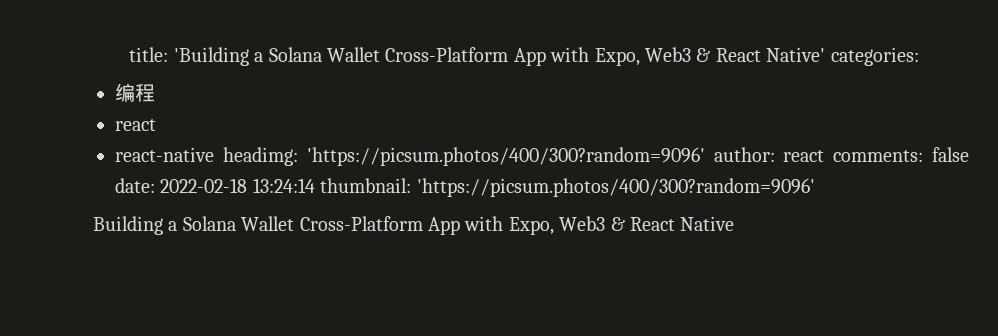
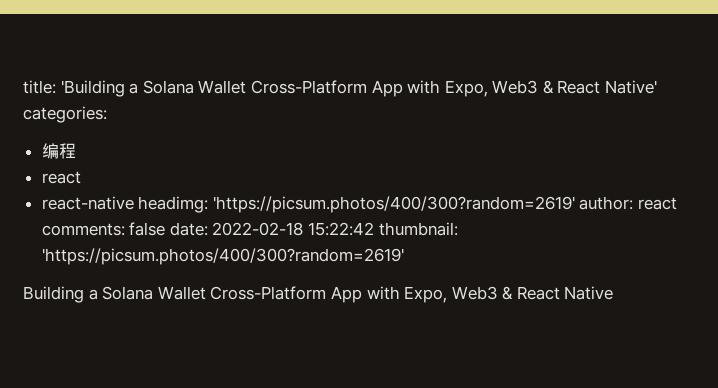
- react-native headimg: 'https://picsum.photos/400/300?random=9096' author: react comments: false date: 2022-02-18 13:24:14 thumbnail: 'https://picsum.photos/400/300?random=9096'
+ react-native headimg: 'https://picsum.photos/400/300?random=2619' author: react comments: false date: 2022-02-18 15:22:42 thumbnail: 'https://picsum.photos/400/300?random=2619'

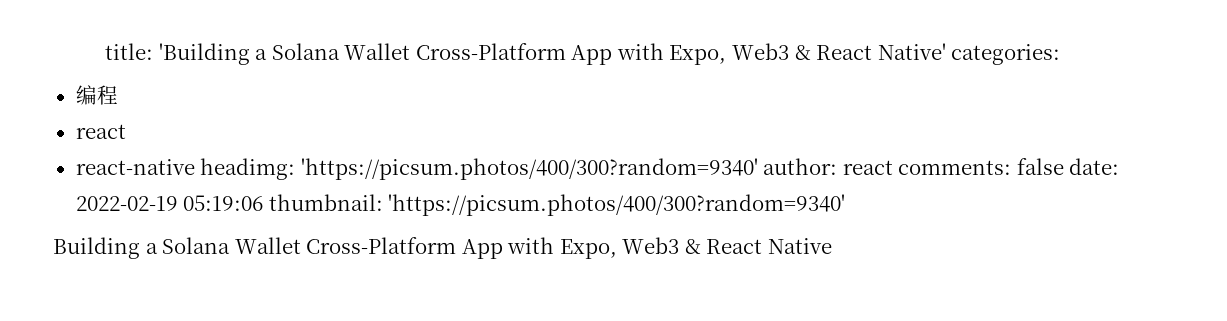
- react-native headimg: 'https://picsum.photos/400/300?random=2619' author: react comments: false date: 2022-02-18 15:22:42 thumbnail: 'https://picsum.photos/400/300?random=2619'
+ react-native headimg: 'https://picsum.photos/400/300?random=9340' author: react comments: false date: 2022-02-19 05:19:06 thumbnail: 'https://picsum.photos/400/300?random=9340'

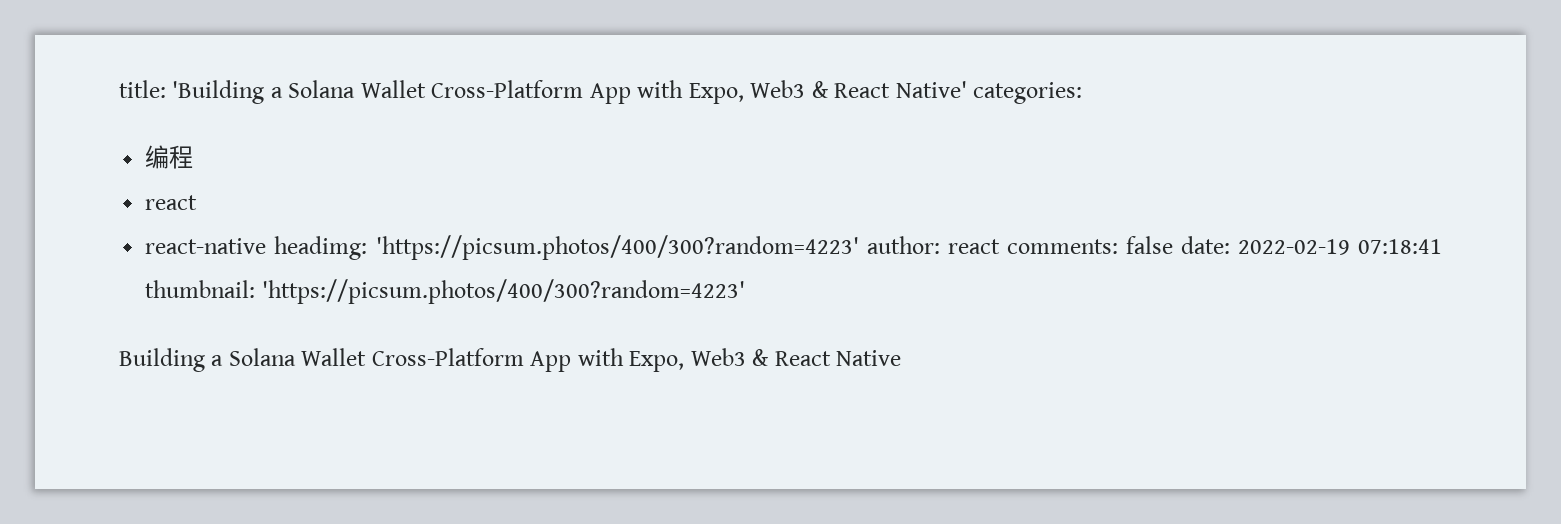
- react-native headimg: 'https://picsum.photos/400/300?random=9340' author: react comments: false date: 2022-02-19 05:19:06 thumbnail: 'https://picsum.photos/400/300?random=9340'
+ react-native headimg: 'https://picsum.photos/400/300?random=4223' author: react comments: false date: 2022-02-19 07:18:41 thumbnail: 'https://picsum.photos/400/300?random=4223'

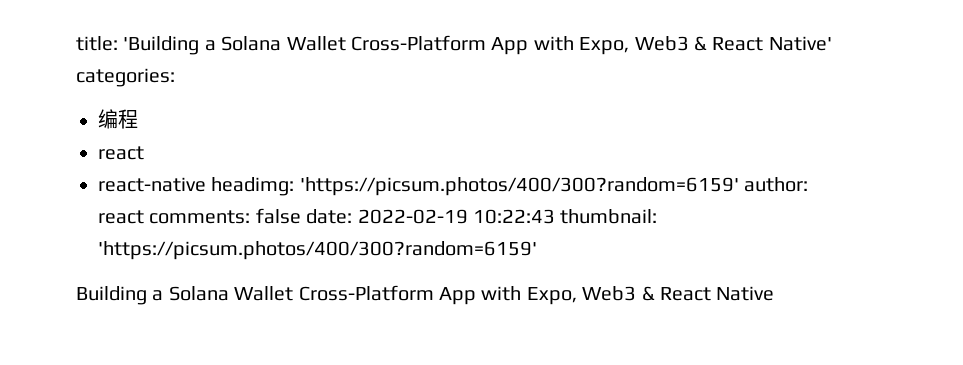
- react-native headimg: 'https://picsum.photos/400/300?random=4223' author: react comments: false date: 2022-02-19 07:18:41 thumbnail: 'https://picsum.photos/400/300?random=4223'
+ react-native headimg: 'https://picsum.photos/400/300?random=6159' author: react comments: false date: 2022-02-19 10:22:43 thumbnail: 'https://picsum.photos/400/300?random=6159'

